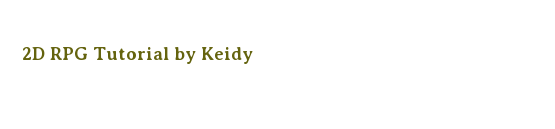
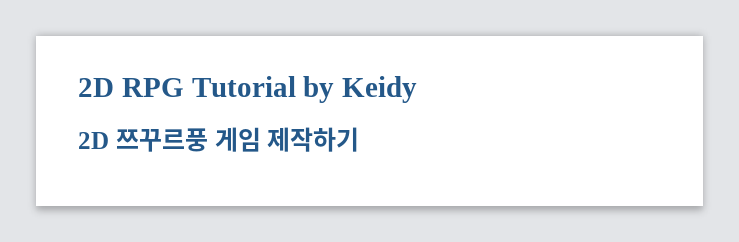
+ 2D 쯔꾸르풍 게임 제작하기

